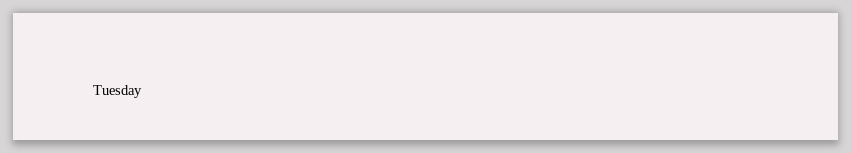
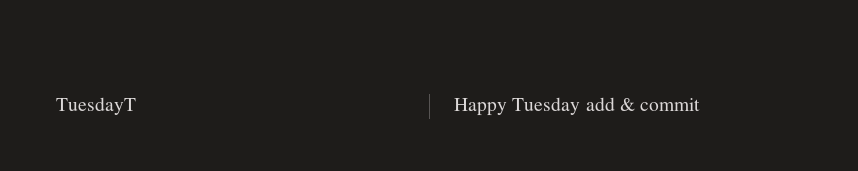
- Tuesday
+ TuesdayT
+ Happy Tuesday add & commit

